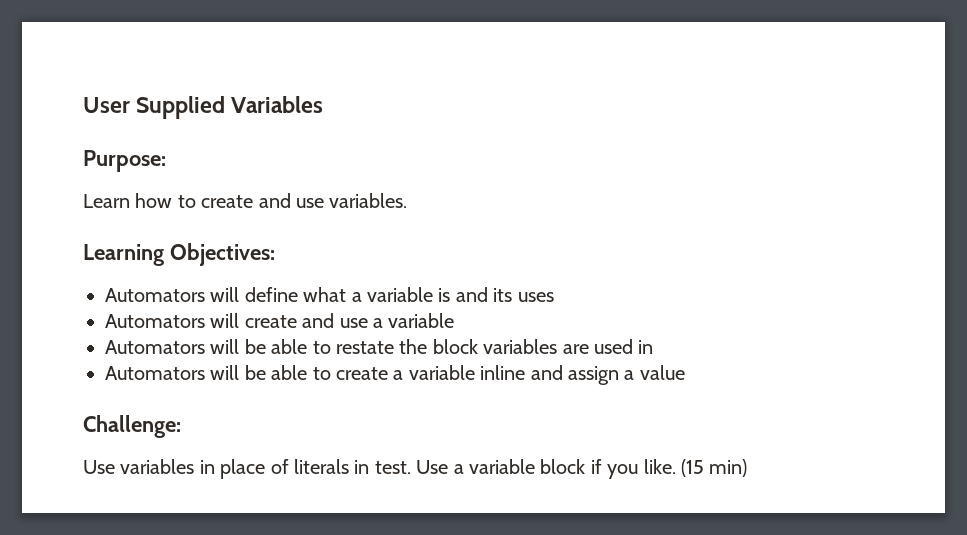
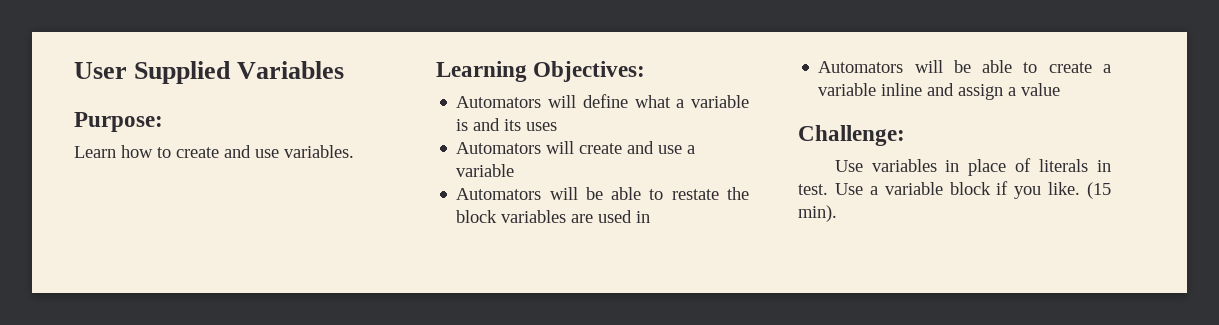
- (15 min)
+ (15 min).

